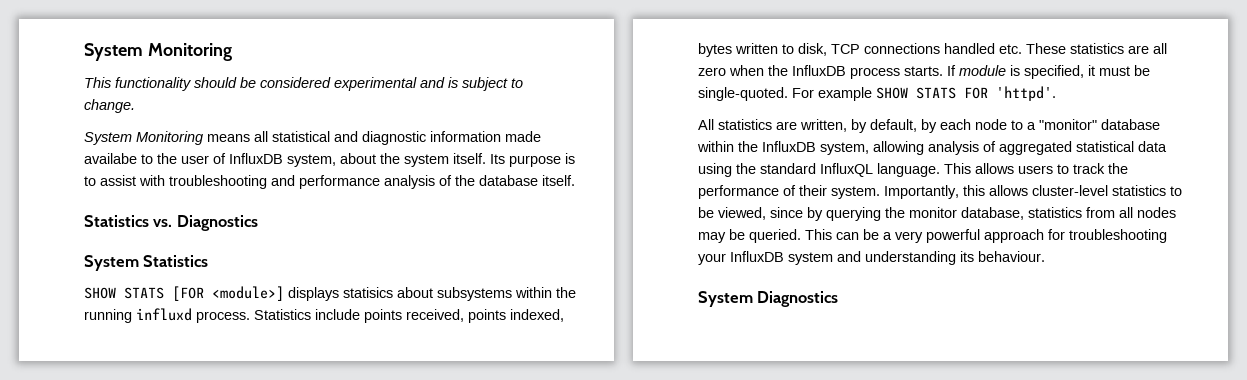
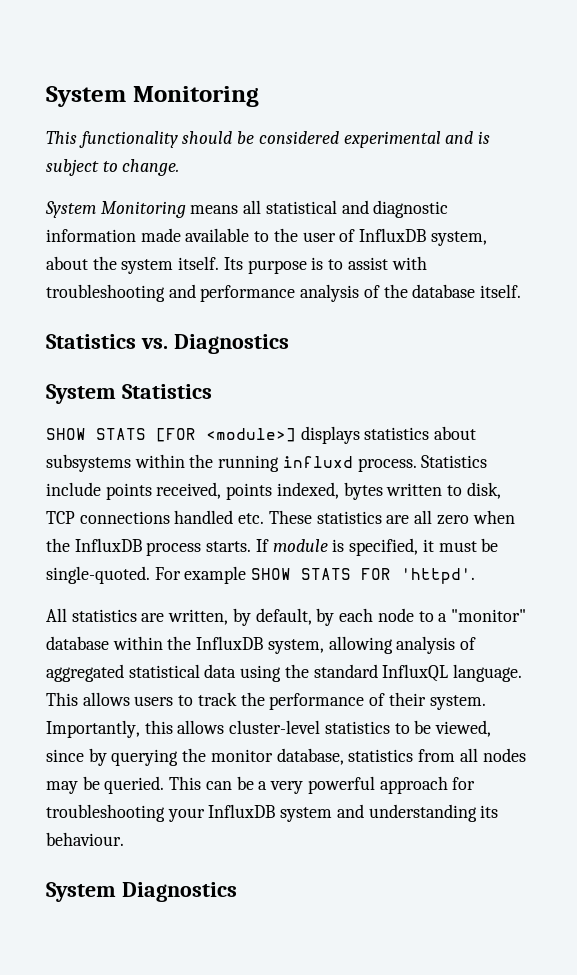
- System Monitoring means all statistical and diagnostic information made availabe to the user of InfluxDB system, about the system itself.
+ System Monitoring means all statistical and diagnostic information made available to the user of InfluxDB system, about the system itself.
- SHOW STATS [FOR <module>] displays statisics about subsystems within the running influxd process.
+ SHOW STATS [FOR <module>] displays statistics about subsystems within the running influxd process.

